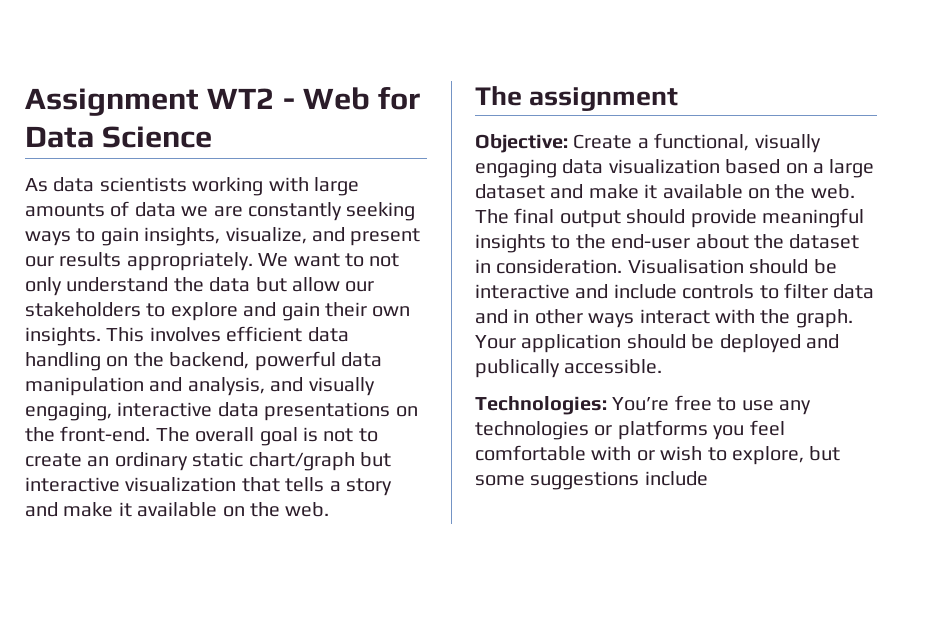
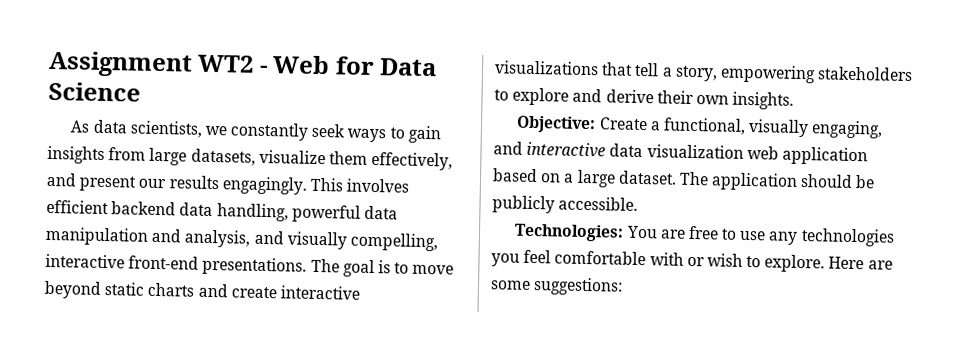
- As data scientists working with large amounts of data we are constantly seeking ways to gain insights, visualize, and present our results appropriately. We want to not only understand the data but allow our stakeholders to explore and gain their own insights. This involves efficient data handling on the backend, powerful data manipulation and analysis, and visually engaging, interactive data presentations on the front-end. The overall goal is not to create an ordinary static chart/graph but interactive visualization that tells a story and make it available on the web.
- The assignment
+ As data scientists, we constantly seek ways to gain insights from large datasets, visualize them effectively, and present our results engagingly. This involves efficient backend data handling, powerful data manipulation and analysis, and visually compelling, interactive front-end presentations. The goal is to move beyond static charts and create interactive visualizations that tell a story, empowering stakeholders to explore and derive their own insights.
- Objective: Create a functional, visually engaging data visualization based on a large dataset and make it available on the web. The final output should provide meaningful insights to the end-user about the dataset in consideration. Visualisation should be interactive and include controls to filter data and in other ways interact with the graph. Your application should be deployed and publically accessible.
+ Objective: Create a functional, visually engaging, and interactive data visualization web application based on a large dataset. The application should be publicly accessible.
- Technologies: You’re free to use any technologies or platforms you feel comfortable with or wish to explore, but some suggestions include
+ Technologies: You are free to use any technologies you feel comfortable with or wish to explore. Here are some suggestions:

